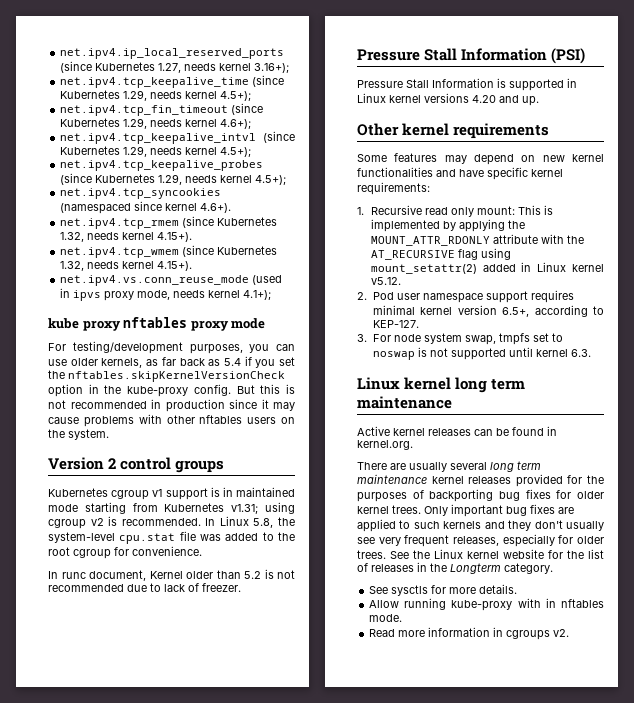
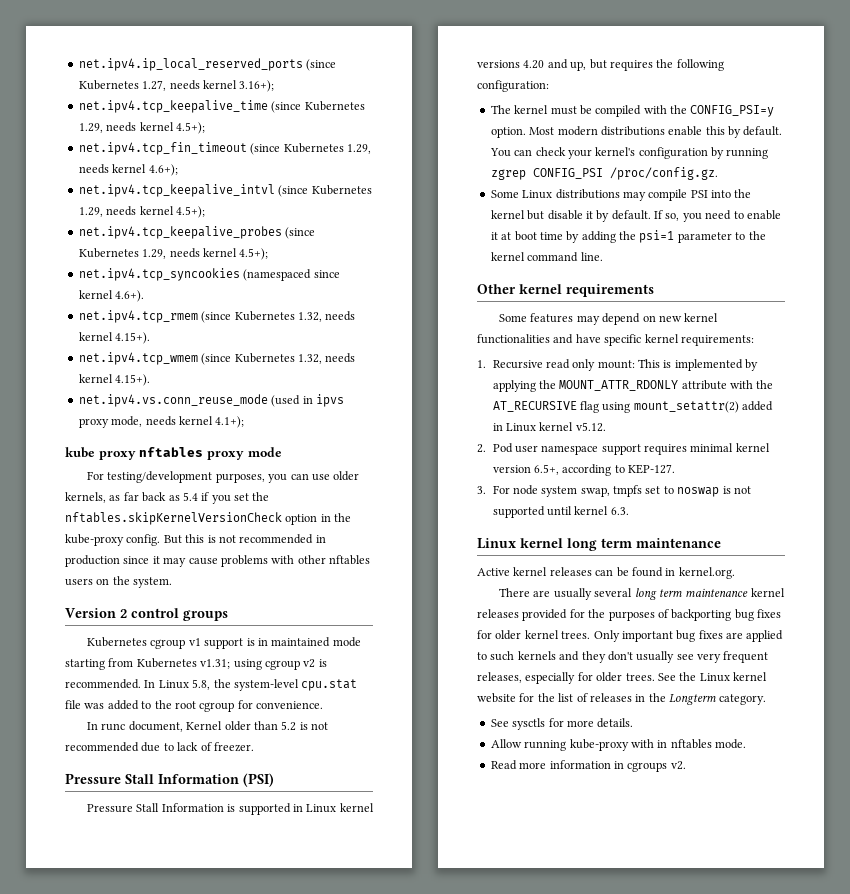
- Pressure Stall Information is supported in Linux kernel versions 4.20 and up.
+ Pressure Stall Information is supported in Linux kernel versions 4.20 and up, but requires the following configuration:
+ The kernel must be compiled with the CONFIG_PSI=y option. Most modern distributions enable this by default. You can check your kernel's configuration by running zgrep CONFIG_PSI /proc/config.gz.
+ Some Linux distributions may compile PSI into the kernel but disable it by default. If so, you need to enable it at boot time by adding the psi=1 parameter to the kernel command line.

